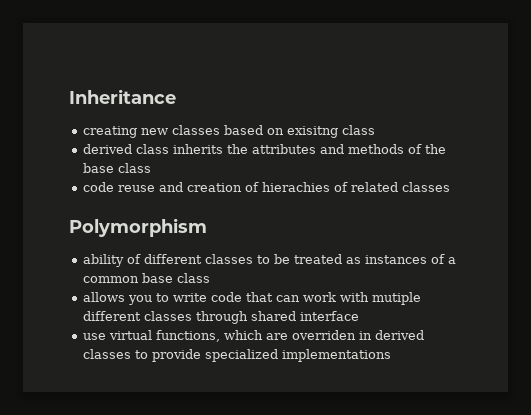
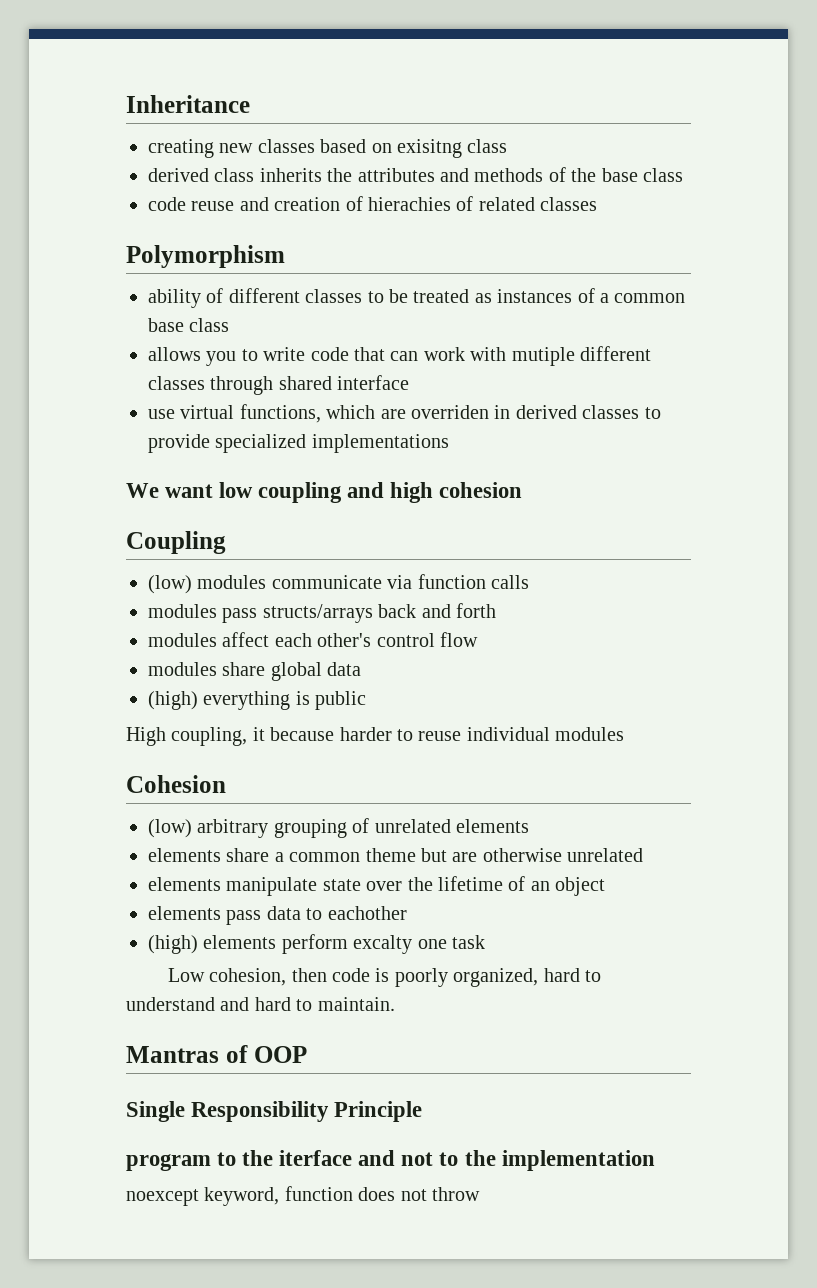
+ We want low coupling and high cohesion
+ Coupling
+ (low) modules communicate via function calls
+ modules pass structs/arrays back and forth
+ modules affect each other's control flow
+ modules share global data
+ (high) everything is public
+ High coupling, it because harder to reuse individual modules
+ Cohesion
+ (low) arbitrary grouping of unrelated elements
+ elements share a common theme but are otherwise unrelated
+ elements manipulate state over the lifetime of an object
+ elements pass data to eachother
+ (high) elements perform excalty one task
+ Low cohesion, then code is poorly organized, hard to understand and hard to maintain.
+ Mantras of OOP
+ Single Responsibility Principle
+ program to the iterface and not to the implementation
+ noexcept keyword, function does not throw

